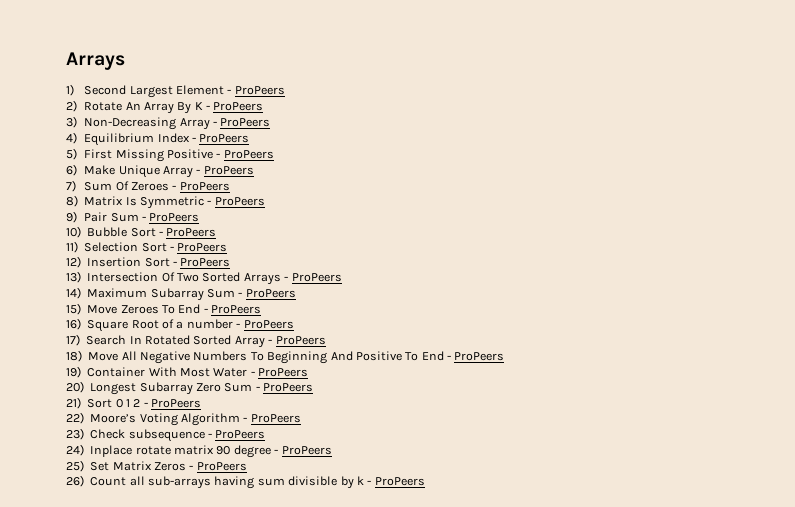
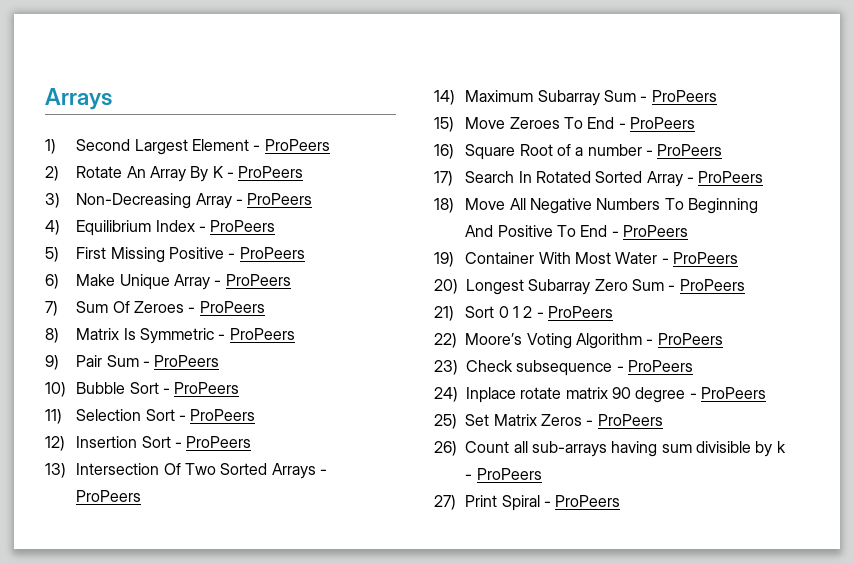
+ 27) Print Spiral - ProPeers

